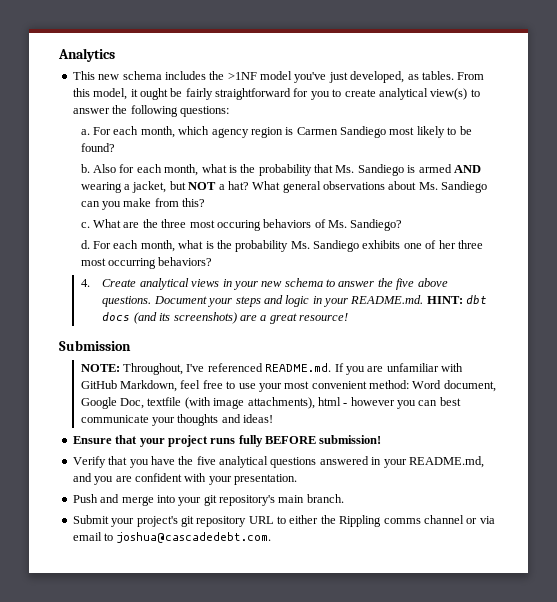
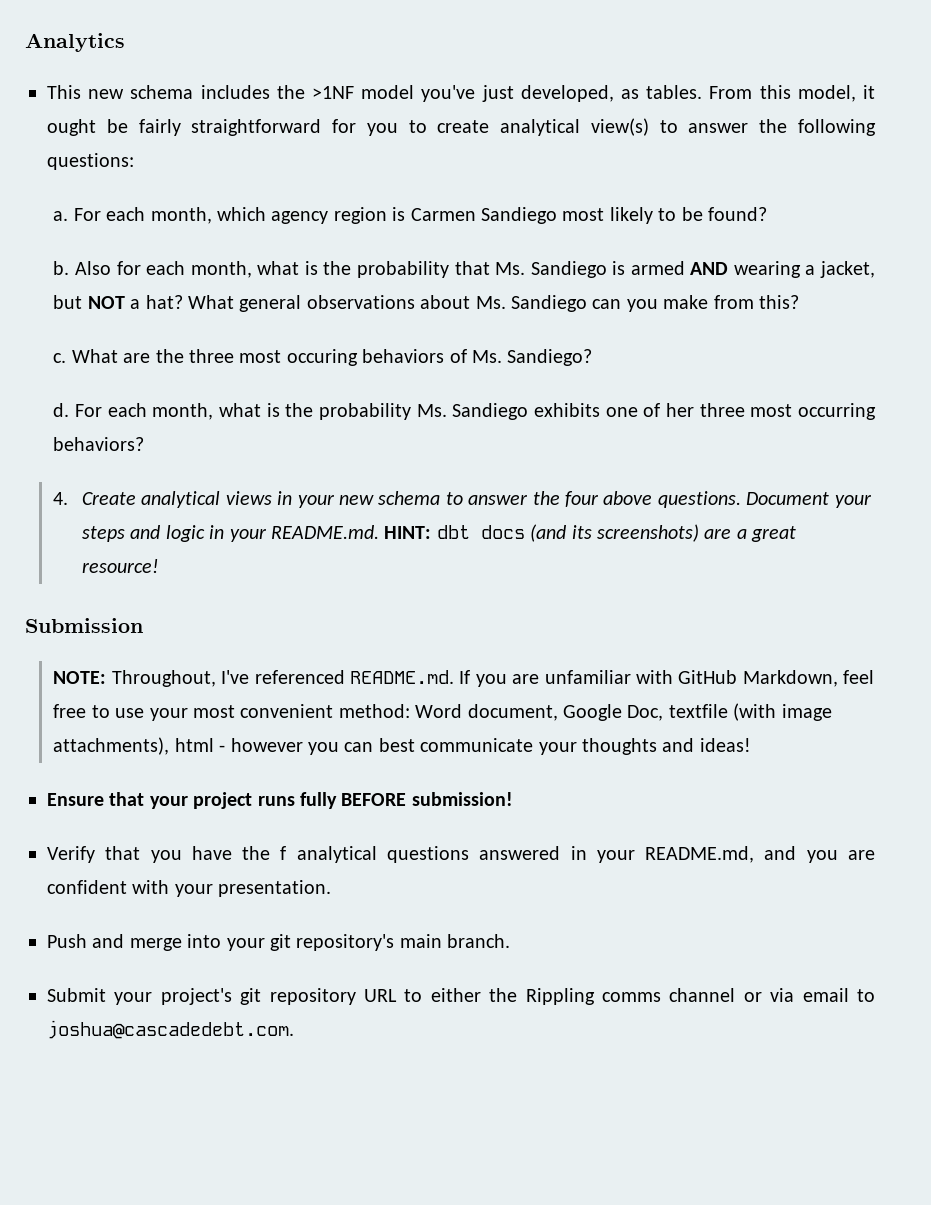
- 4. Create analytical views in your new schema to answer the five above questions.
+ 4. Create analytical views in your new schema to answer the four above questions.
- Verify that you have the five analytical questions answered in your README.md, and you are confident with your presentation.
+ Verify that you have the f analytical questions answered in your README.md, and you are confident with your presentation.

